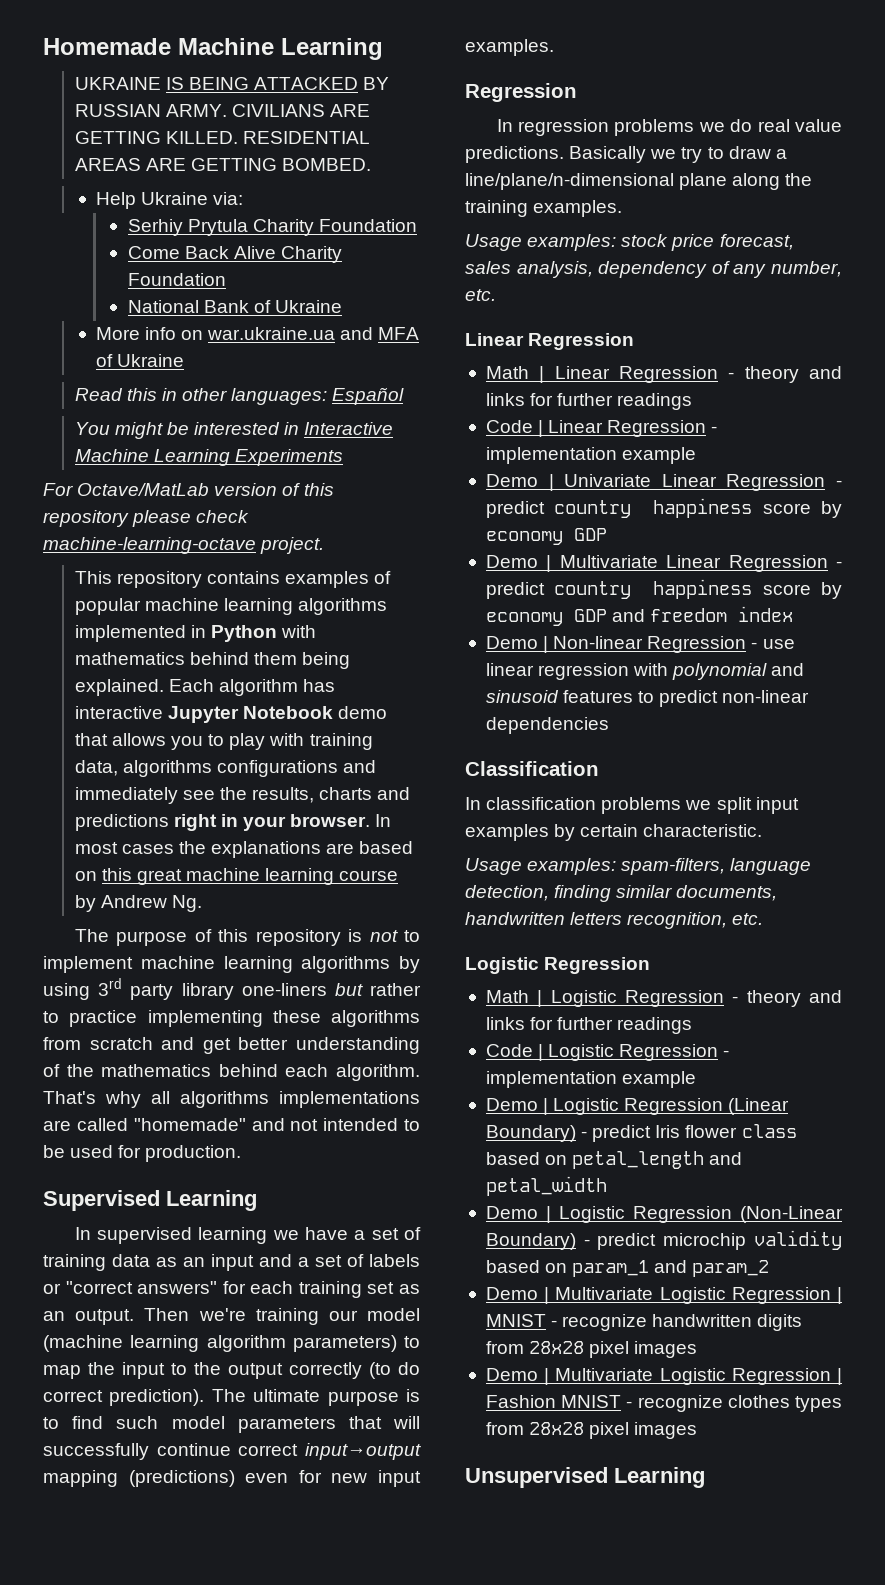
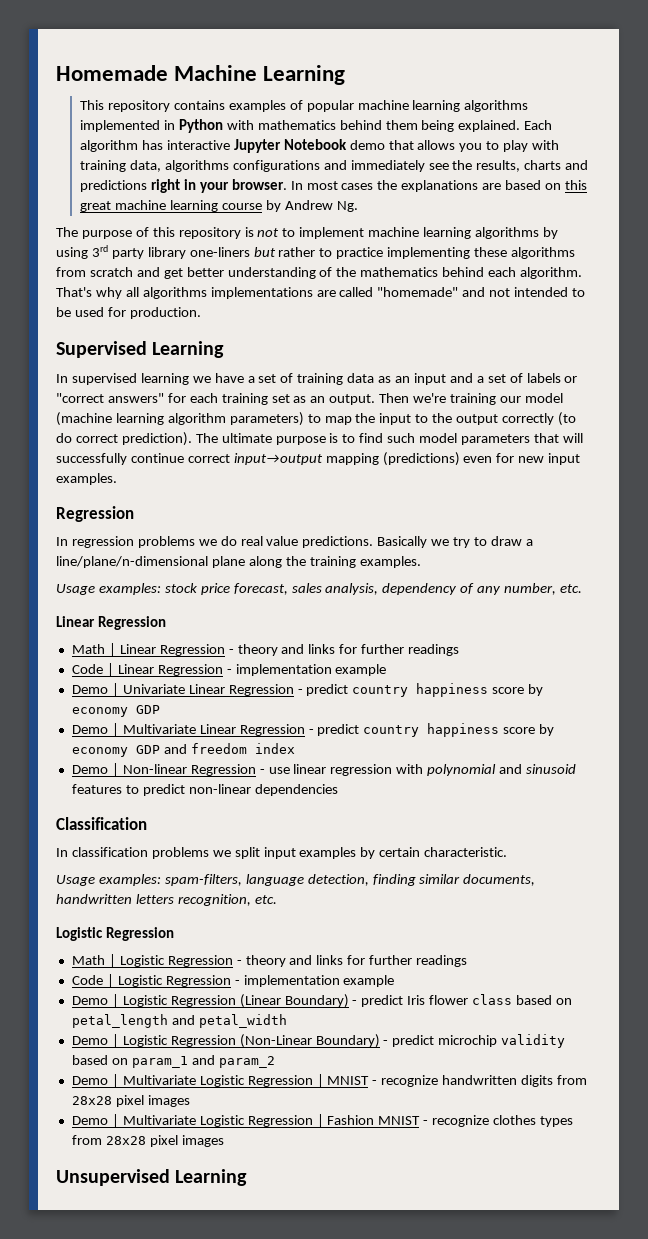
- UKRAINE IS BEING ATTACKED BY RUSSIAN ARMY. CIVILIANS ARE GETTING KILLED. RESIDENTIAL AREAS ARE GETTING BOMBED.
- Help Ukraine via:
- Serhiy Prytula Charity Foundation
- Come Back Alive Charity Foundation
- National Bank of Ukraine
- More info on war.ukraine.ua and MFA of Ukraine
- Read this in other languages: Español
- You might be interested in Interactive Machine Learning Experiments
- For Octave/MatLab version of this repository please check machine-learning-octave project.

